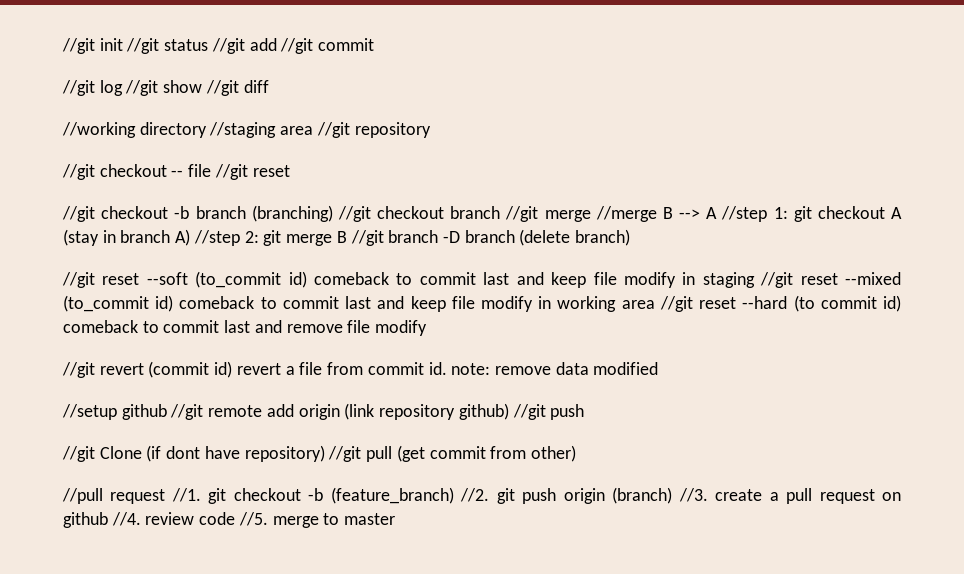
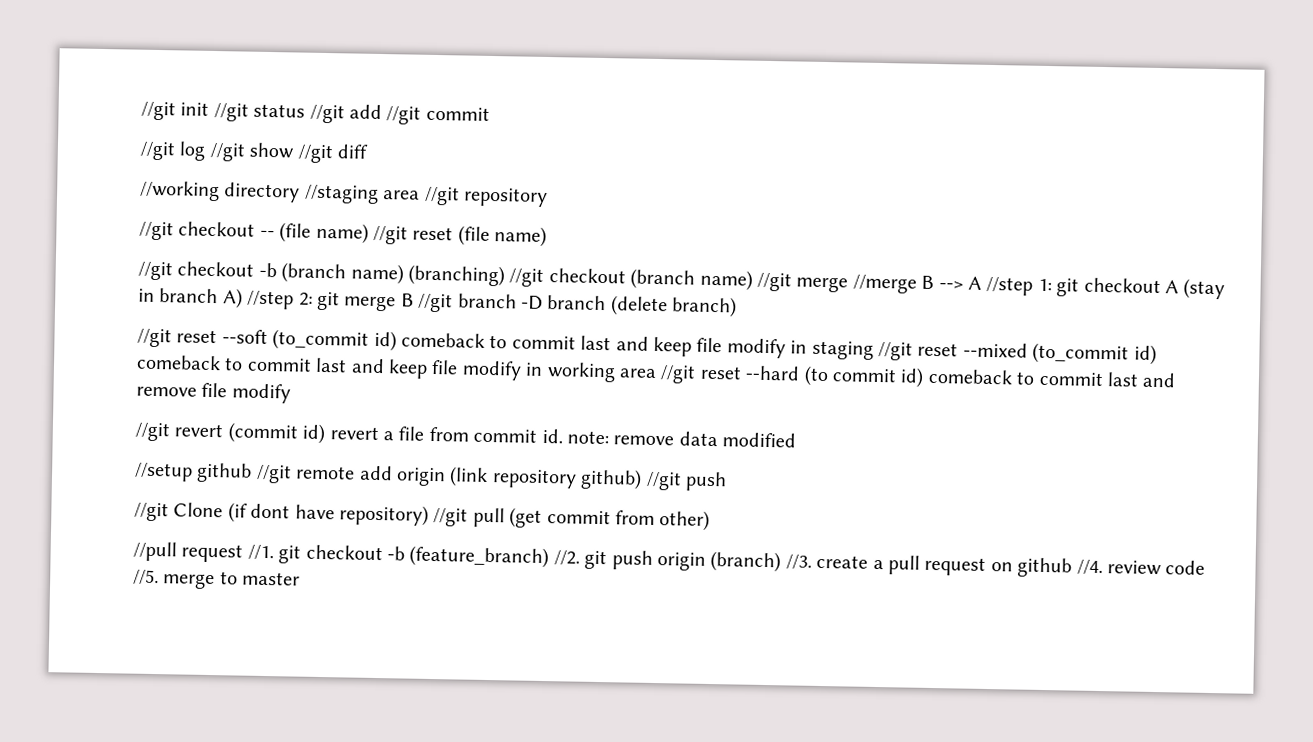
- //git checkout -- file //git reset
+ //git checkout -- (file name) //git reset (file name)
- //git checkout -b branch (branching) //git checkout branch //git merge //merge B --> A //step 1: git checkout A (stay in branch A) //step 2: git merge B //git branch -D branch (delete branch)
+ //git checkout -b (branch name) (branching) //git checkout (branch name) //git merge //merge B --> A //step 1: git checkout A (stay in branch A) //step 2: git merge B //git branch -D branch (delete branch)

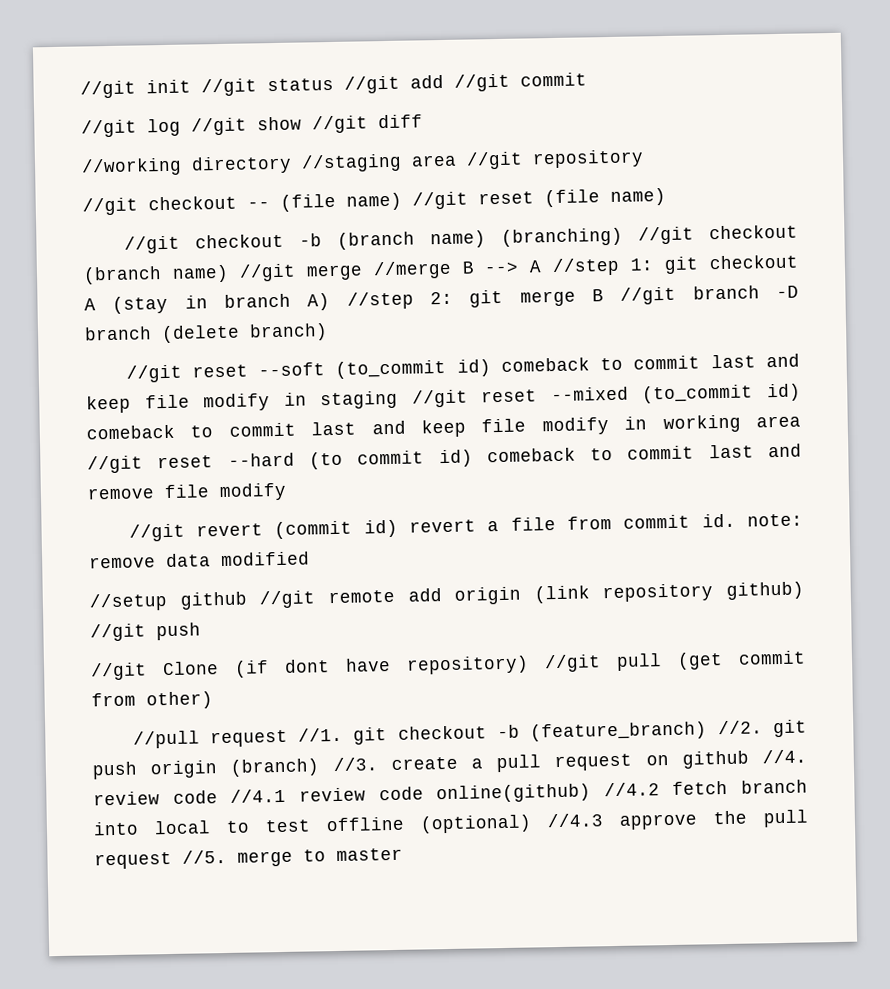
- //pull request //1. git checkout -b (feature_branch) //2. git push origin (branch) //3. create a pull request on github //4. review code //5. merge to master
+ //pull request //1. git checkout -b (feature_branch) //2. git push origin (branch) //3. create a pull request on github //4. review code //4.1 review code online(github) //4.2 fetch branch into local to test offline (optional) //4.3 approve the pull request //5. merge to master

